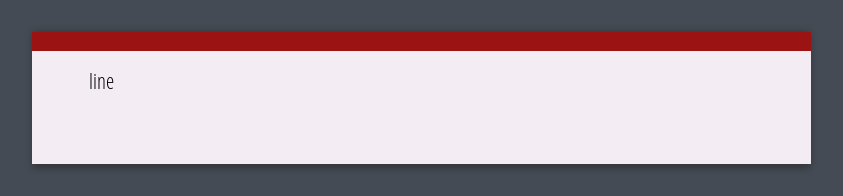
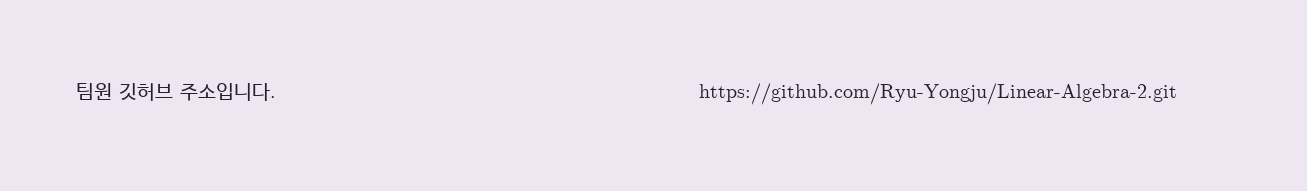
- line
+ 팀원 깃허브 주소입니다. https://github.com/Ryu-Yongju/Linear-Algebra-2.git

